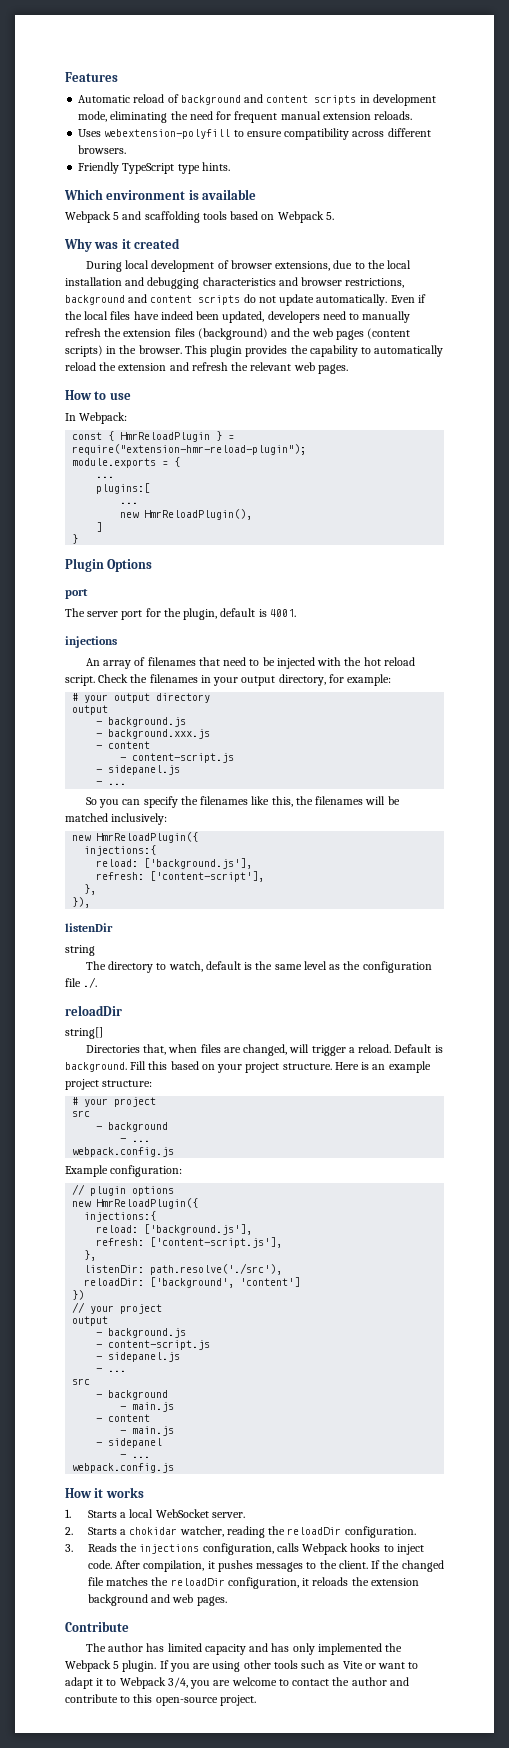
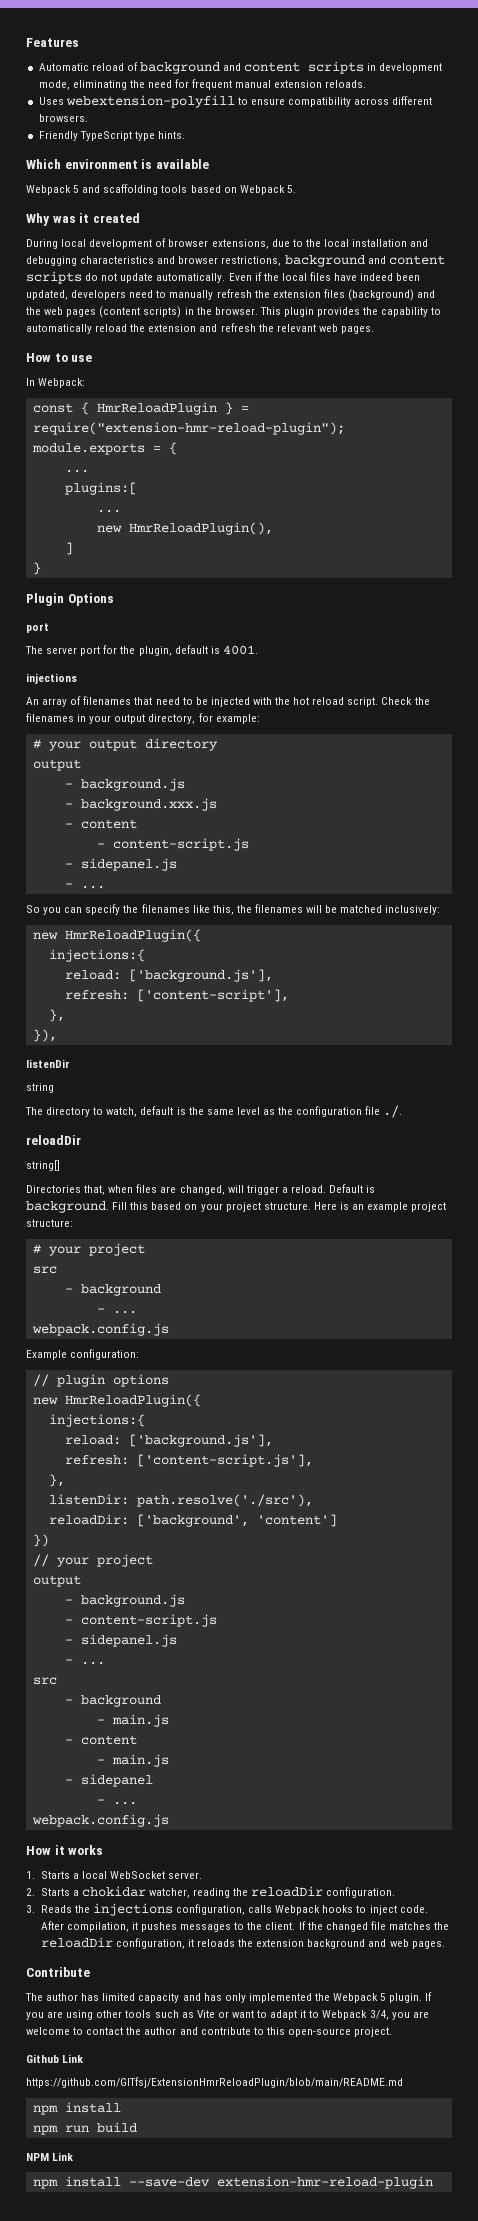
+ Github Link
+ https://github.com/GITfsj/ExtensionHmrReloadPlugin/blob/main/README.md
+ npm install
+ npm run build
+ NPM Link
+ npm install --save-dev extension-hmr-reload-plugin

